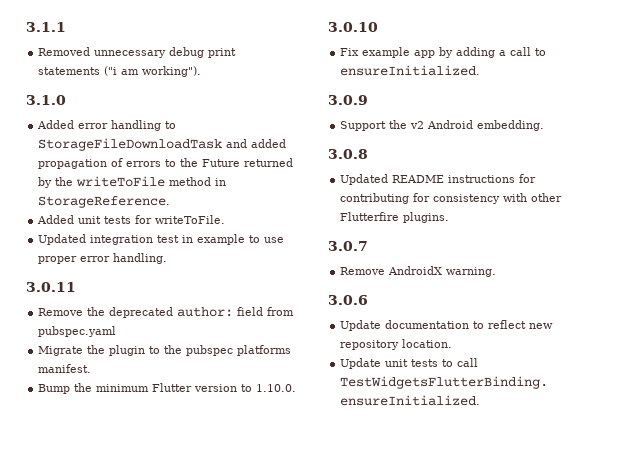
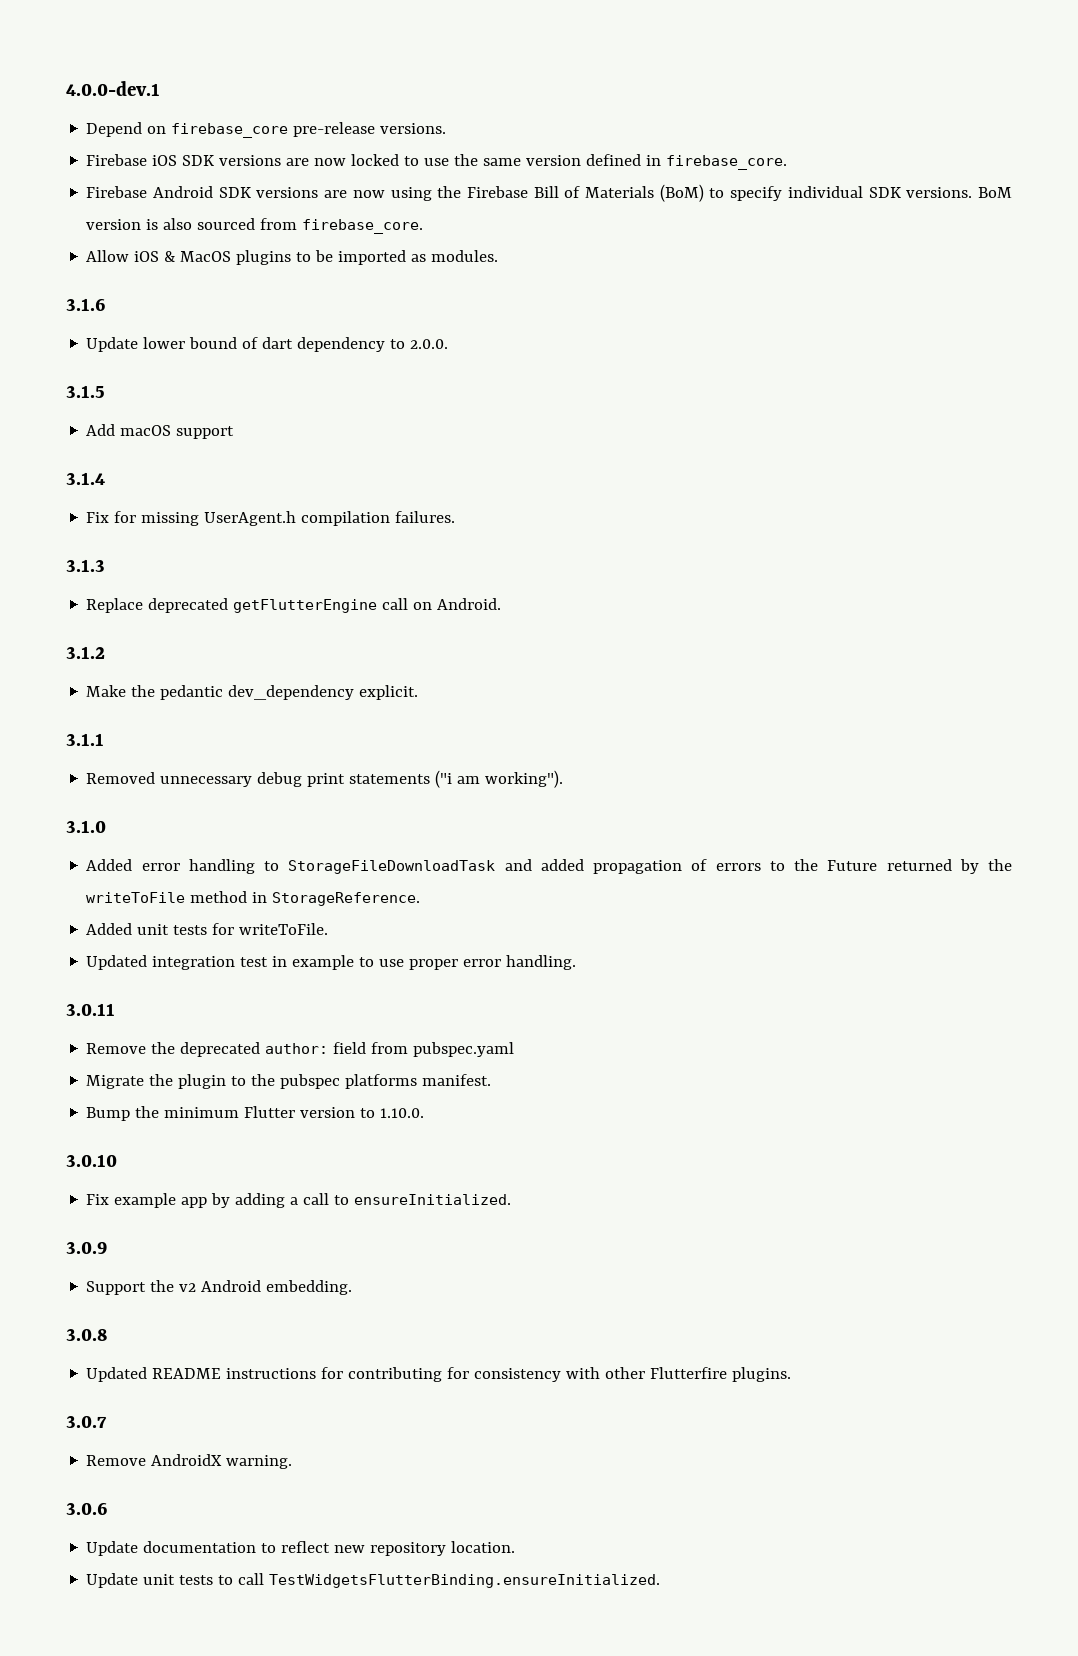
+ 4.0.0-dev.1
+ Depend on firebase_core pre-release versions.
+ Firebase iOS SDK versions are now locked to use the same version defined in firebase_core.
+ Firebase Android SDK versions are now using the Firebase Bill of Materials (BoM) to specify individual SDK versions. BoM version is also sourced from firebase_core.
+ Allow iOS & MacOS plugins to be imported as modules.
+ 3.1.6
+ Update lower bound of dart dependency to 2.0.0.
+ 3.1.5
+ Add macOS support
+ 3.1.4
+ Fix for missing UserAgent.h compilation failures.
+ 3.1.3
+ Replace deprecated getFlutterEngine call on Android.
+ 3.1.2
+ Make the pedantic dev_dependency explicit.

